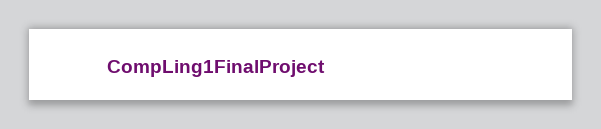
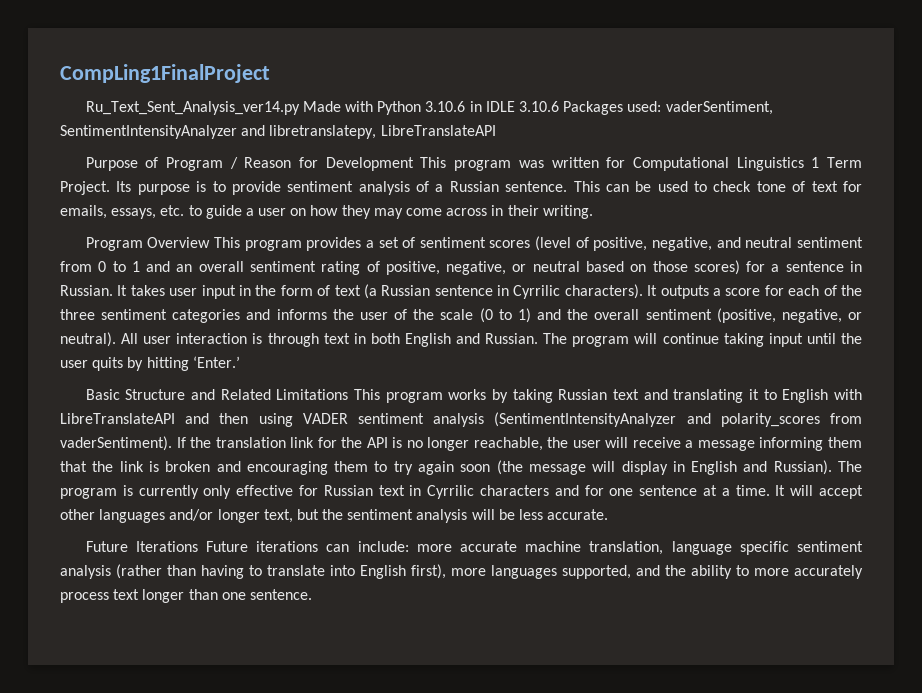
+ Ru_Text_Sent_Analysis_ver14.py Made with Python 3.10.6 in IDLE 3.10.6 Packages used: vaderSentiment, SentimentIntensityAnalyzer and libretranslatepy, LibreTranslateAPI
+ Purpose of Program / Reason for Development This program was written for Computational Linguistics 1 Term Project. Its purpose is to provide sentiment analysis of a Russian sentence. This can be used to check tone of text for emails, essays, etc. to guide a user on how they may come across in their writing.
+ Program Overview This program provides a set of sentiment scores (level of positive, negative, and neutral sentiment from 0 to 1 and an overall sentiment rating of positive, negative, or neutral based on those scores) for a sentence in Russian. It takes user input in the form of text (a Russian sentence in Cyrrilic characters). It outputs a score for each of the three sentiment categories and informs the user of the scale (0 to 1) and the overall sentiment (positive, negative, or neutral). All user interaction is through text in both English and Russian. The program will continue taking input until the user quits by hitting ‘Enter.’
+ Basic Structure and Related Limitations This program works by taking Russian text and translating it to English with LibreTranslateAPI and then using VADER sentiment analysis (SentimentIntensityAnalyzer and polarity_scores from vaderSentiment). If the translation link for the API is no longer reachable, the user will receive a message informing them that the link is broken and encouraging them to try again soon (the message will display in English and Russian). The program is currently only effective for Russian text in Cyrrilic characters and for one sentence at a time. It will accept other languages and/or longer text, but the sentiment analysis will be less accurate.
+ Future Iterations Future iterations can include: more accurate machine translation, language specific sentiment analysis (rather than having to translate into English first), more languages supported, and the ability to more accurately process text longer than one sentence.

